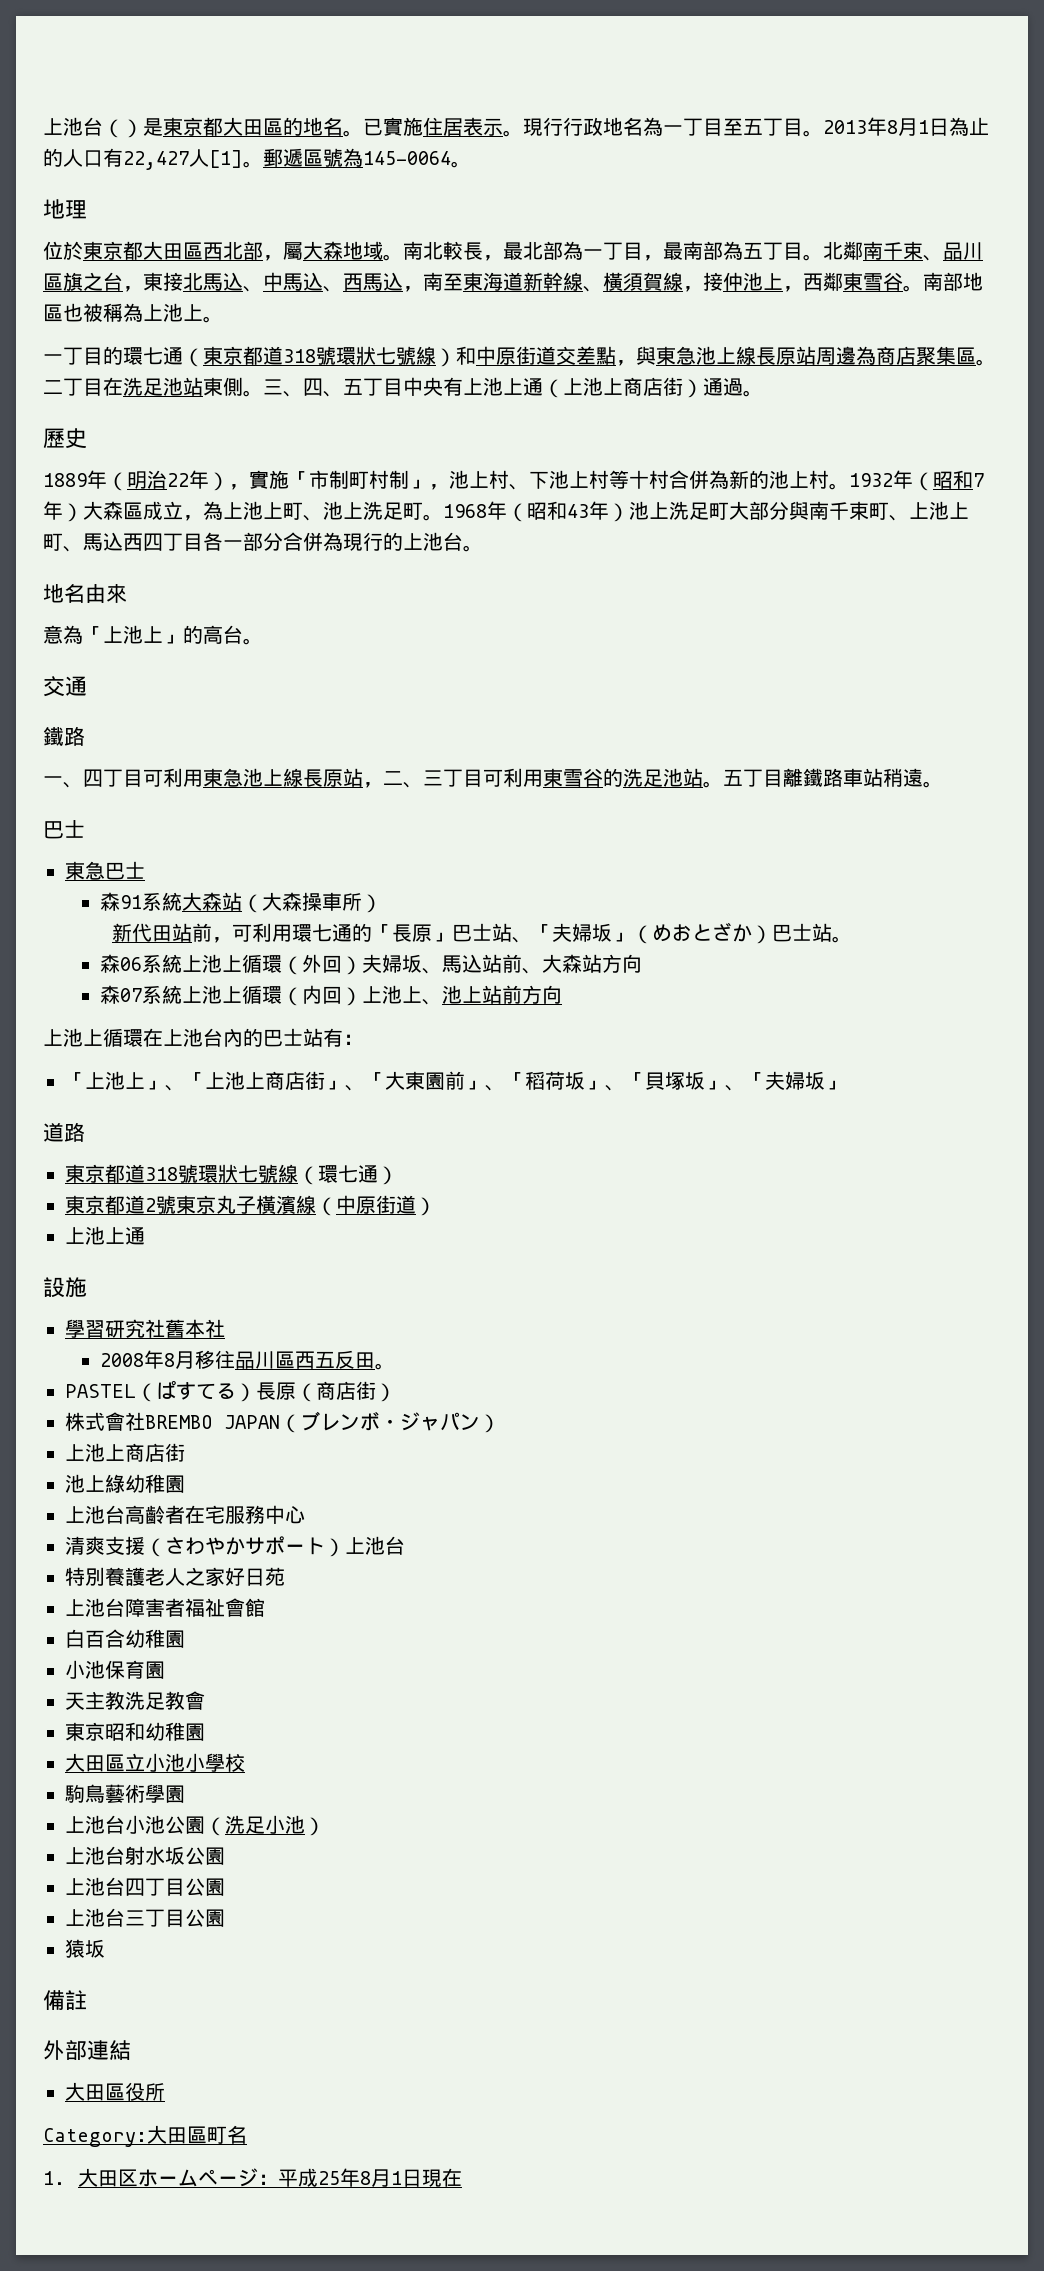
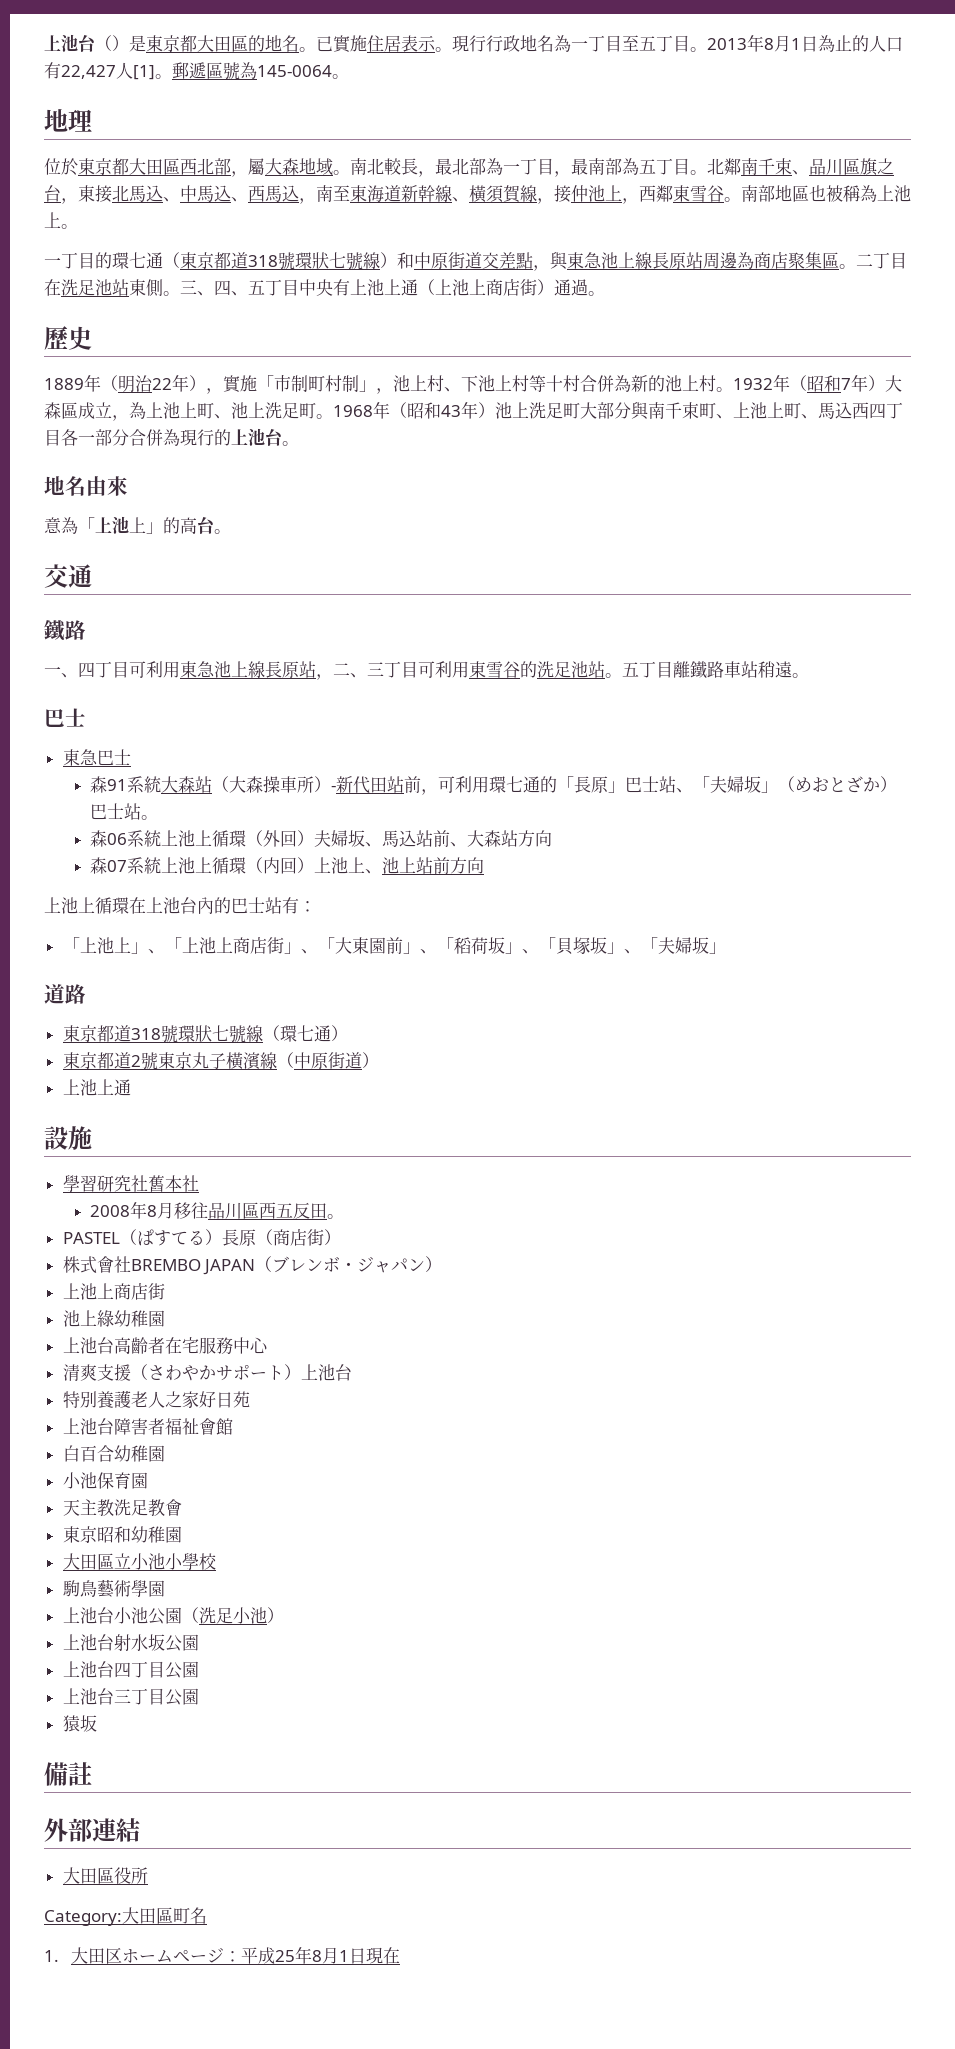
- 森91系統大森站（大森操車所）
- 新代田站前，可利用環七通的「長原」巴士站、「夫婦坂」（めおとざか）巴士站。
+ 森91系統大森站（大森操車所）-新代田站前，可利用環七通的「長原」巴士站、「夫婦坂」（めおとざか）巴士站。

